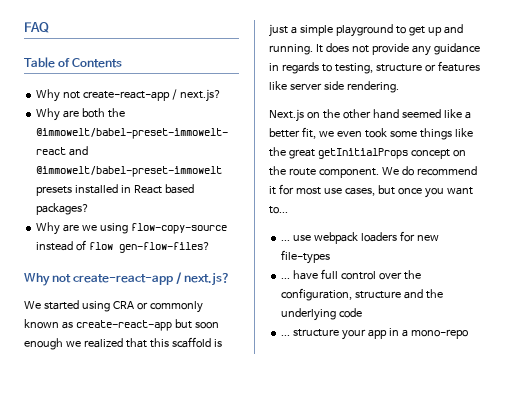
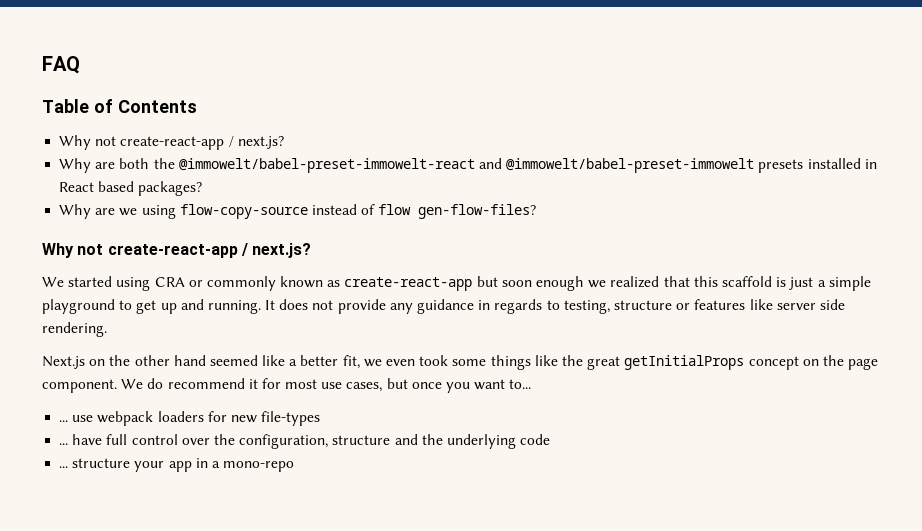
- Next.js on the other hand seemed like a better fit, we even took some things like the great getInitialProps concept on the route component.
+ Next.js on the other hand seemed like a better fit, we even took some things like the great getInitialProps concept on the page component.

